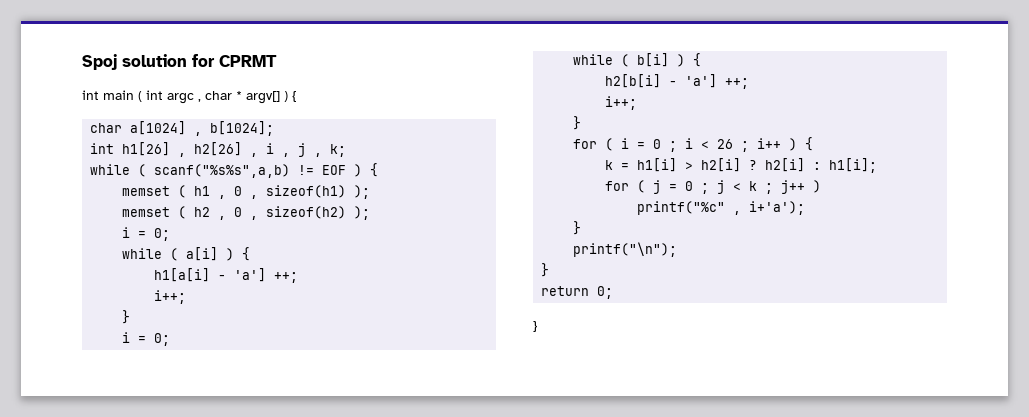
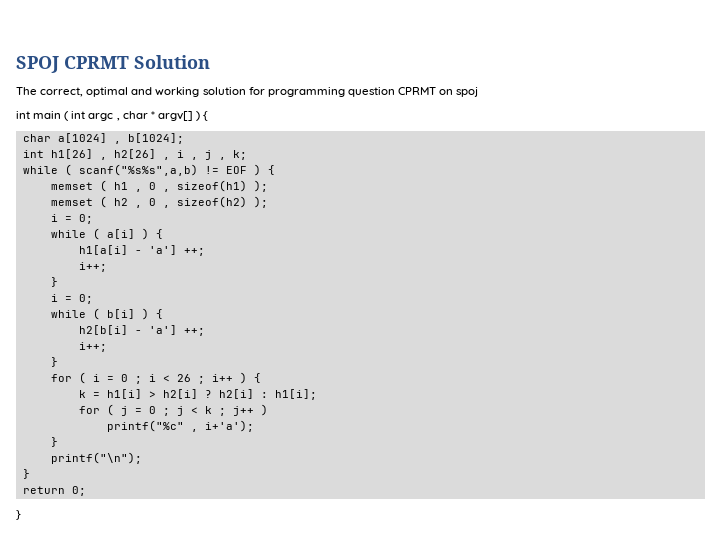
- Spoj solution for CPRMT
+ SPOJ CPRMT Solution
+ The correct, optimal and working solution for programming question CPRMT on spoj

